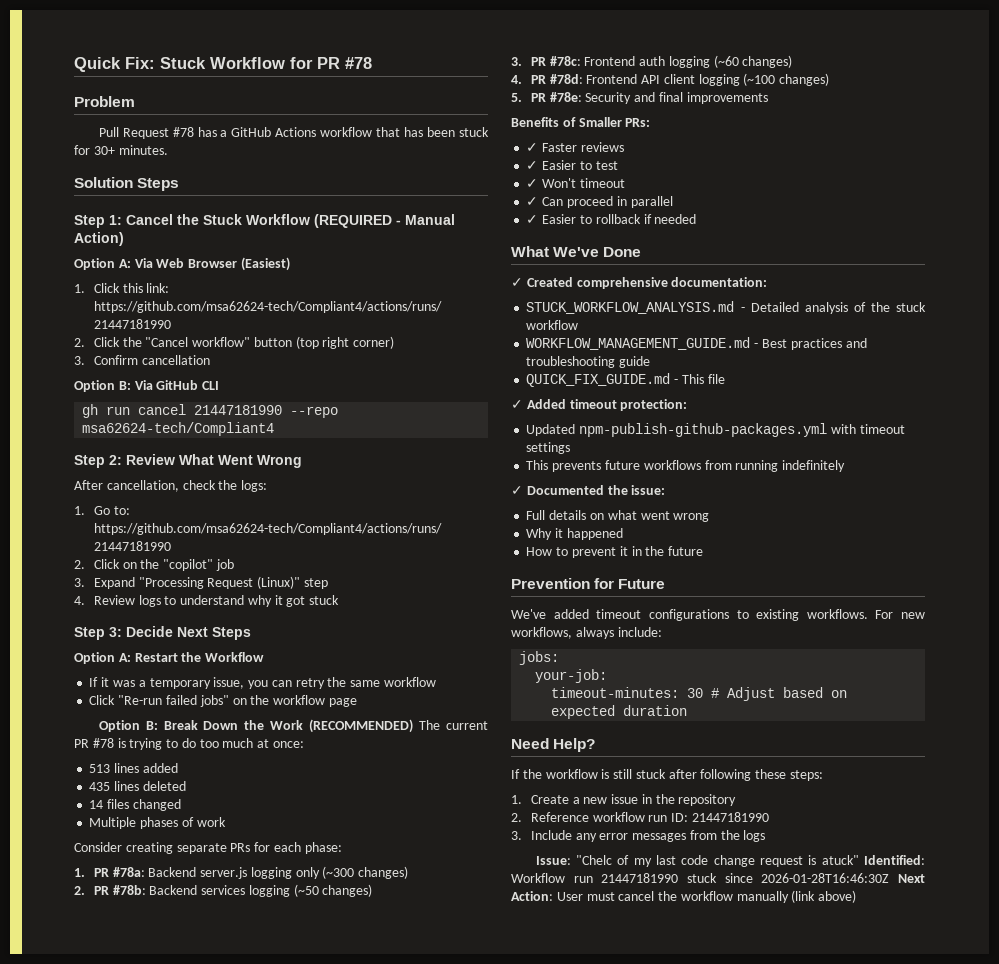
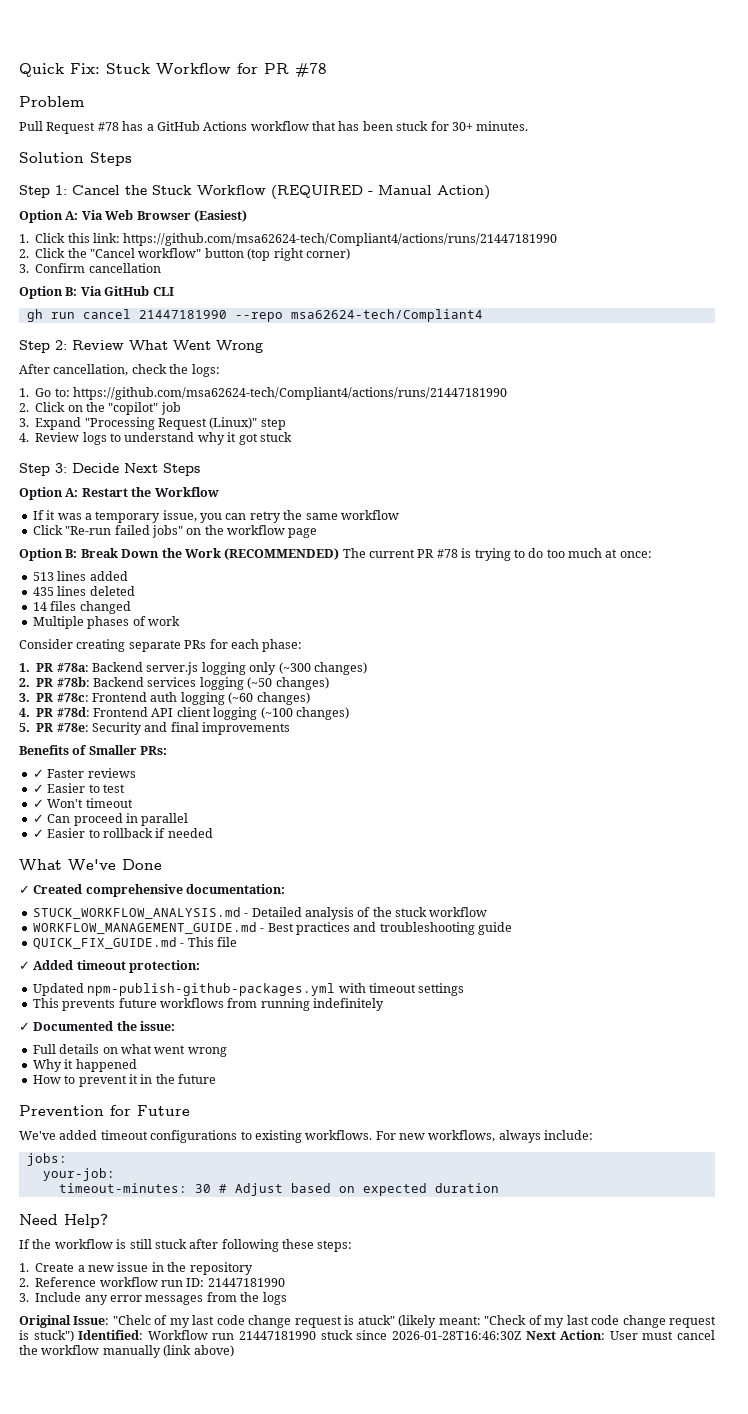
- Issue: "Chelc of my last code change request is atuck" Identified: Workflow run 21447181990 stuck since 2026-01-28T16:46:30Z Next Action: User must cancel the workflow manually (link above)
+ Original Issue: "Chelc of my last code change request is atuck" (likely meant: "Check of my last code change request is stuck") Identified: Workflow run 21447181990 stuck since 2026-01-28T16:46:30Z Next Action: User must cancel the workflow manually (link above)

